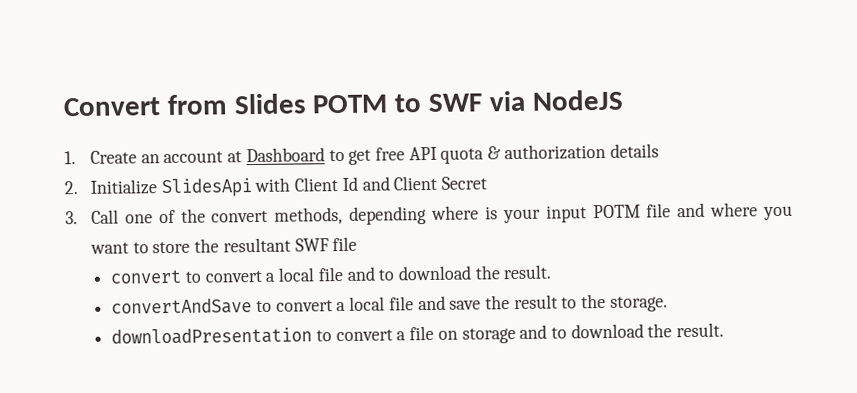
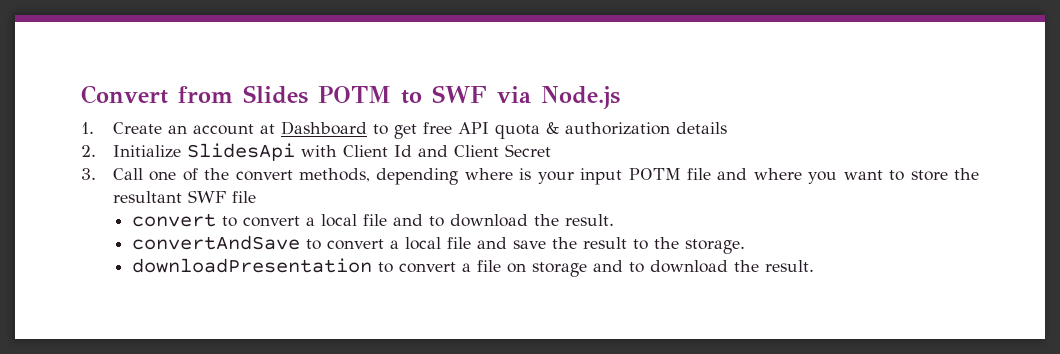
- Convert from Slides POTM to SWF via NodeJS
+ Convert from Slides POTM to SWF via Node.js

